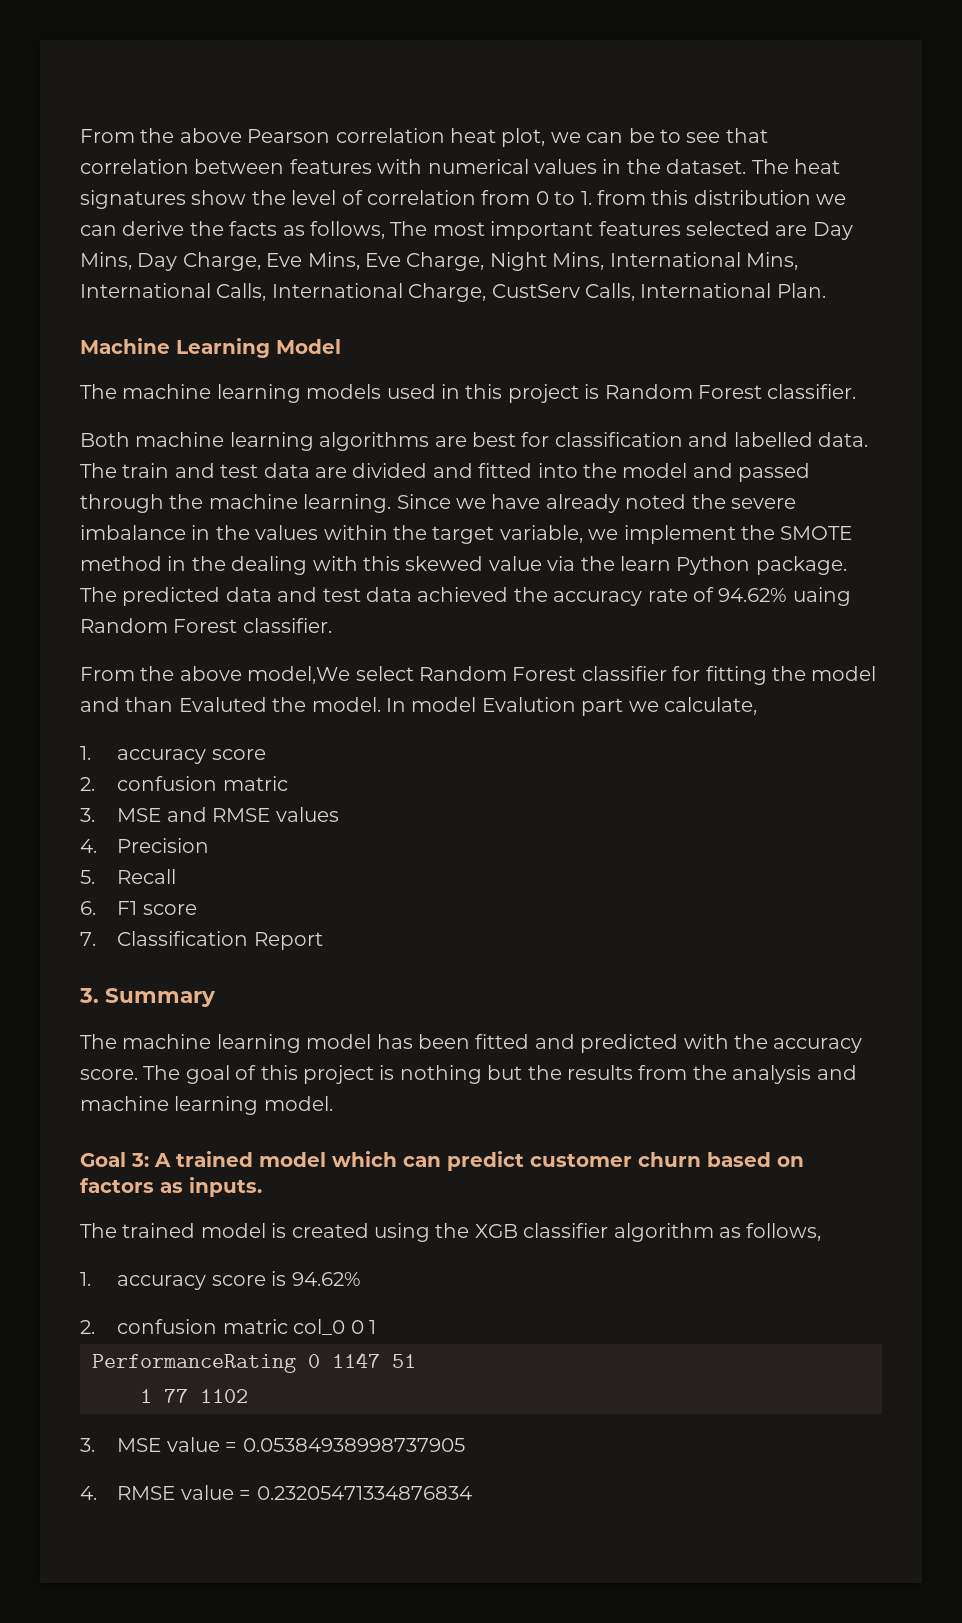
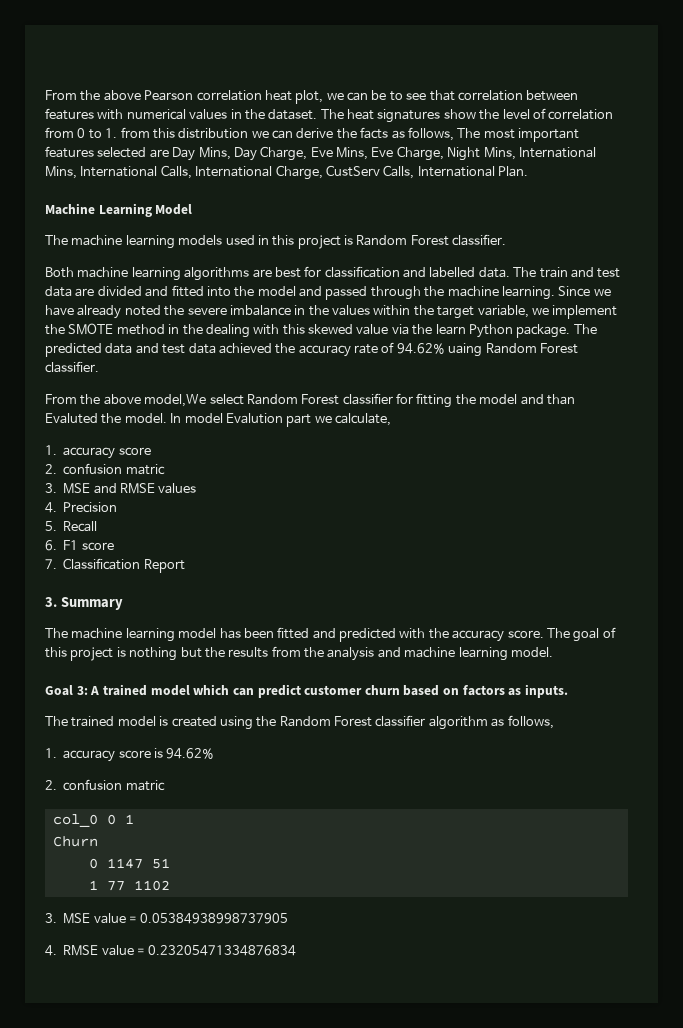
- The trained model is created using the XGB classifier algorithm as follows,
+ The trained model is created using the Random Forest classifier algorithm as follows,
  1. accuracy score is 94.62%
- 2. confusion matric col_0 0 1
+ 2. confusion matric
+ col_0 0 1
- PerformanceRating 0 1147 51
+ Churn
+ 0 1147 51

